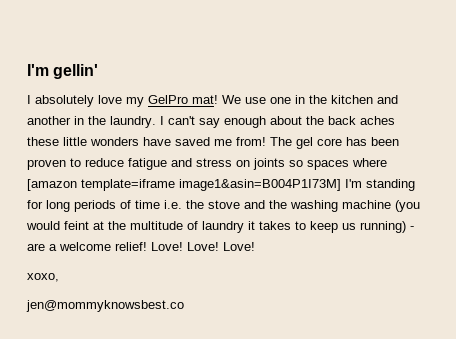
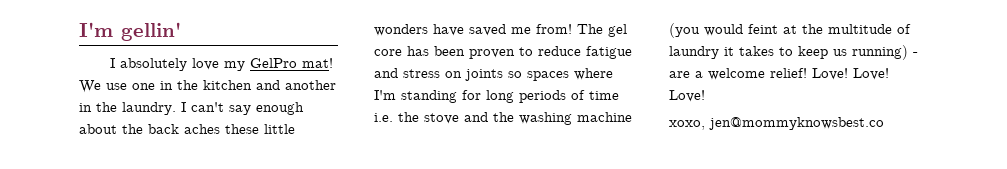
- The gel core has been proven to reduce fatigue and stress on joints so spaces where [amazon template=iframe image1&asin=B004P1I73M] I'm standing for long periods of time i.e. the stove and the washing machine (you would feint at the multitude of laundry it takes to keep us running) - are a welcome relief!
+ The gel core has been proven to reduce fatigue and stress on joints so spaces where I'm standing for long periods of time i.e. the stove and the washing machine (you would feint at the multitude of laundry it takes to keep us running) - are a welcome relief!
- xoxo,
- jen@mommyknowsbest.co
+ xoxo, jen@mommyknowsbest.co

